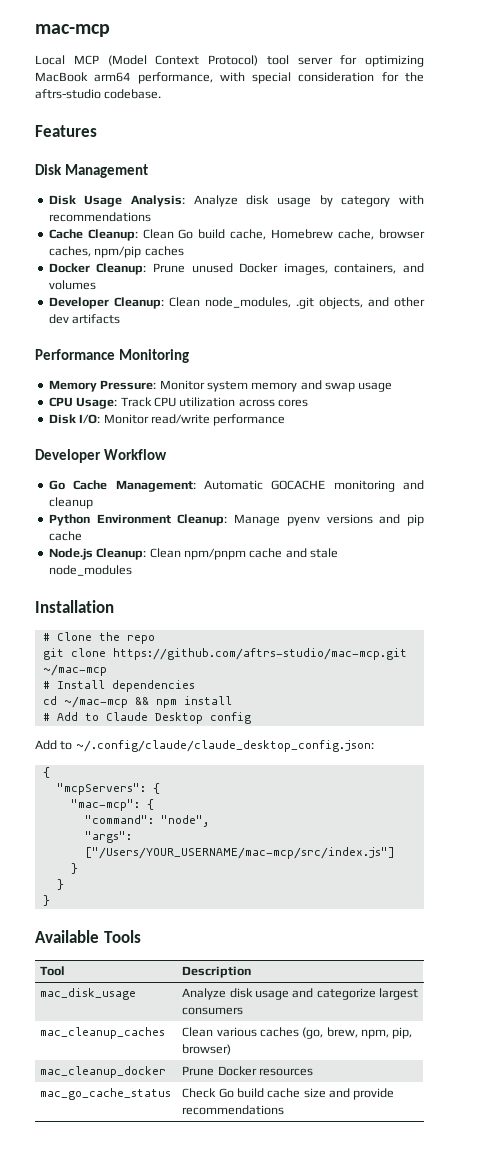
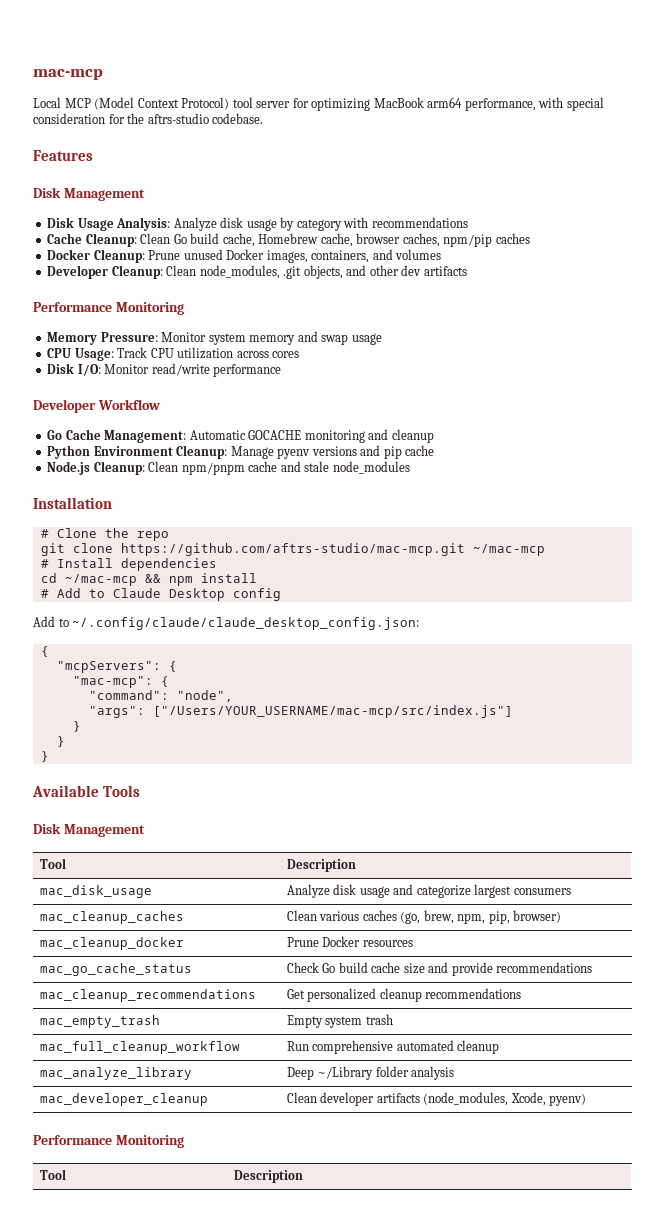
  Available Tools
+ Disk Management
+ mac_cleanup_recommendations | Get personalized cleanup recommendations
+ mac_empty_trash | Empty system trash
+ mac_full_cleanup_workflow | Run comprehensive automated cleanup
+ mac_analyze_library | Deep ~/Library folder analysis
+ mac_developer_cleanup | Clean developer artifacts (node_modules, Xcode, pyenv)
+ Performance Monitoring
+ Tool | Description

